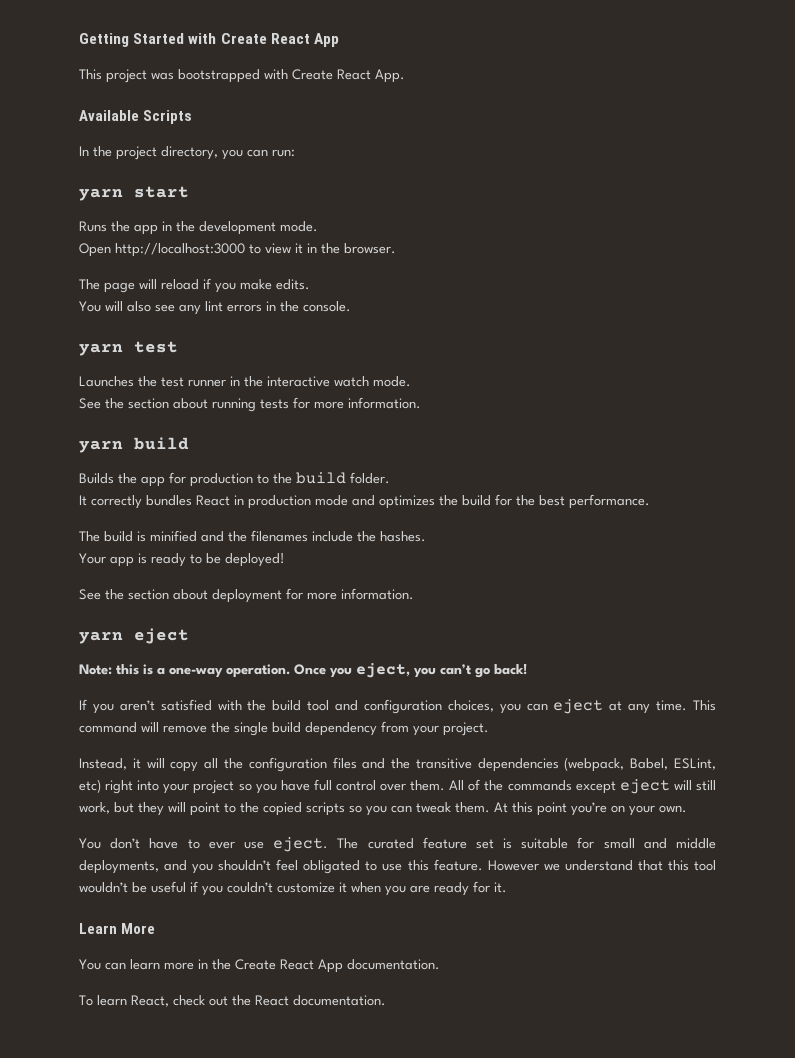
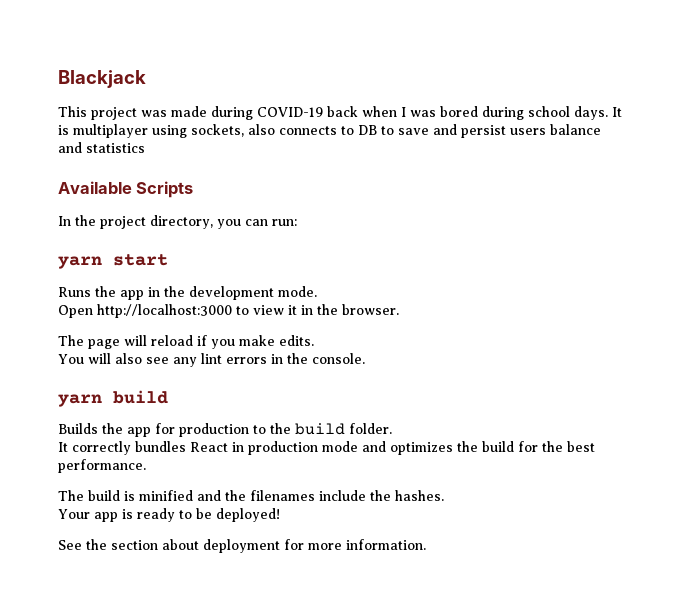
- Getting Started with Create React App
- This project was bootstrapped with Create React App.
+ Blackjack
+ This project was made during COVID-19 back when I was bored during school days. It is multiplayer using sockets, also connects to DB to save and persist users balance and statistics
- yarn test
- Launches the test runner in the interactive watch mode.
- See the section about running tests for more information.
- yarn eject
- Note: this is a one-way operation. Once you eject, you can’t go back!
- If you aren’t satisfied with the build tool and configuration choices, you can eject at any time. This command will remove the single build dependency from your project.
- Instead, it will copy all the configuration files and the transitive dependencies (webpack, Babel, ESLint, etc) right into your project so you have full control over them. All of the commands except eject will still work, but they will point to the copied scripts so you can tweak them. At this point you’re on your own.
- You don’t have to ever use eject. The curated feature set is suitable for small and middle deployments, and you shouldn’t feel obligated to use this feature. However we understand that this tool wouldn’t be useful if you couldn’t customize it when you are ready for it.
- Learn More
- You can learn more in the Create React App documentation.
- To learn React, check out the React documentation.

